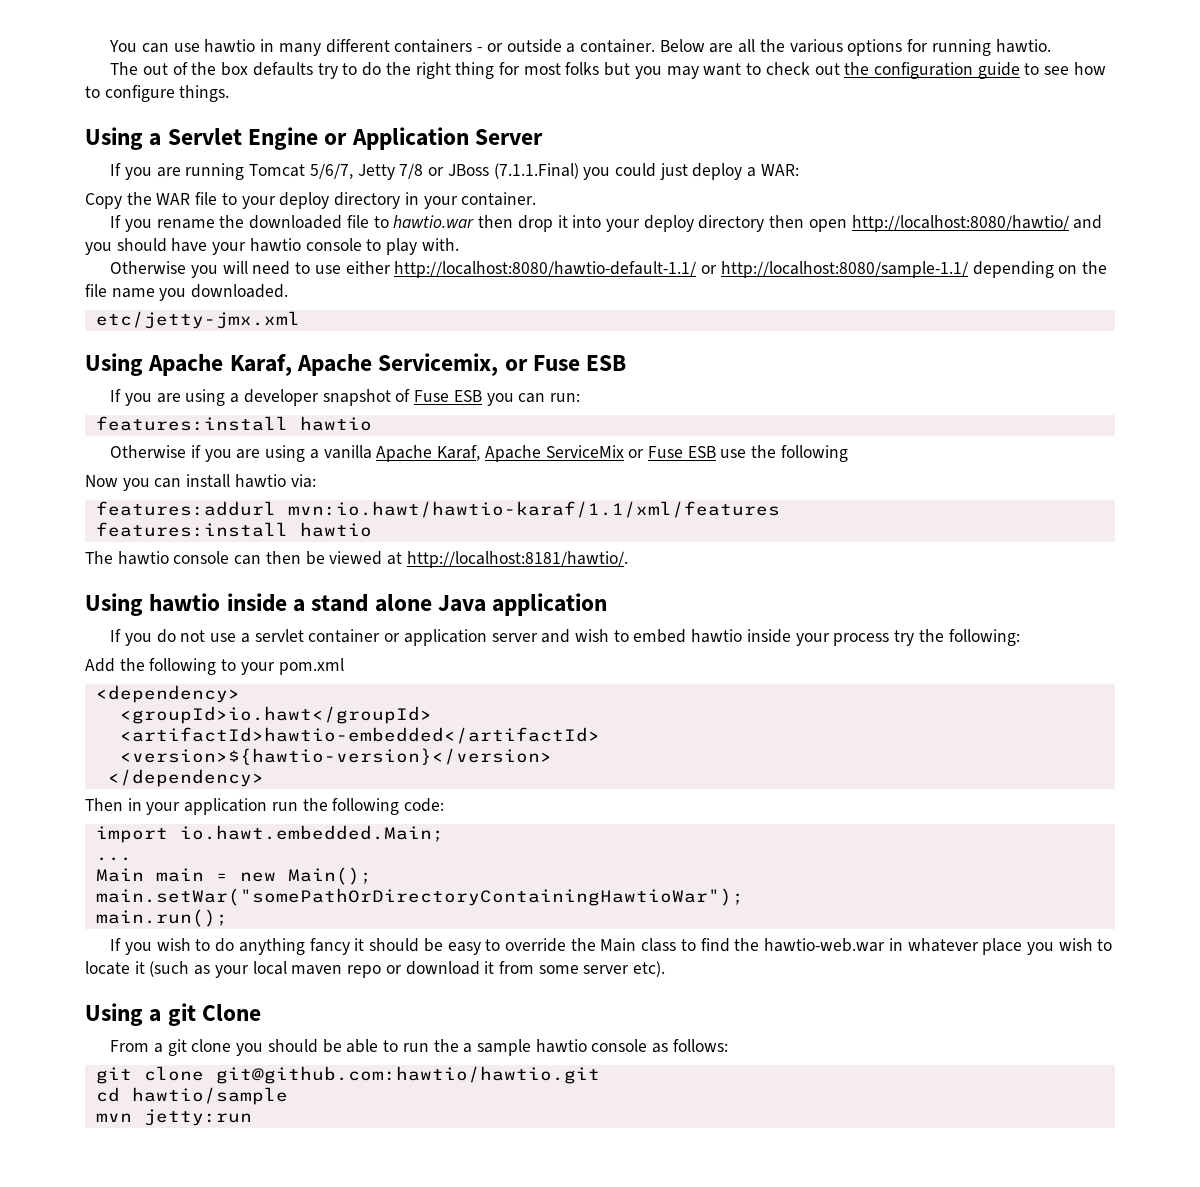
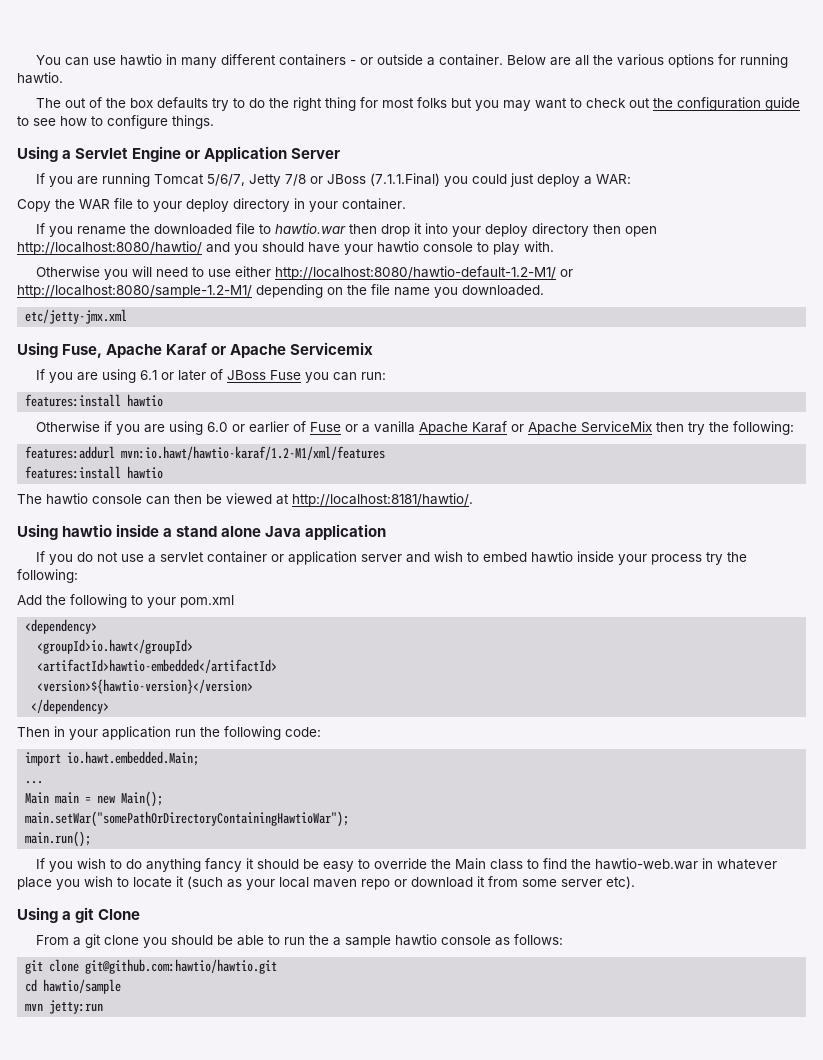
- Otherwise you will need to use either http://localhost:8080/hawtio-default-1.1/ or http://localhost:8080/sample-1.1/ depending on the file name you downloaded.
+ Otherwise you will need to use either http://localhost:8080/hawtio-default-1.2-M1/ or http://localhost:8080/sample-1.2-M1/ depending on the file name you downloaded.
- Using Apache Karaf, Apache Servicemix, or Fuse ESB
- If you are using a developer snapshot of Fuse ESB you can run:
+ Using Fuse, Apache Karaf or Apache Servicemix
+ If you are using 6.1 or later of JBoss Fuse you can run:
- Otherwise if you are using a vanilla Apache Karaf, Apache ServiceMix or Fuse ESB use the following
- Now you can install hawtio via:
+ Otherwise if you are using 6.0 or earlier of Fuse or a vanilla Apache Karaf or Apache ServiceMix then try the following:
- features:addurl mvn:io.hawt/hawtio-karaf/1.1/xml/features
+ features:addurl mvn:io.hawt/hawtio-karaf/1.2-M1/xml/features

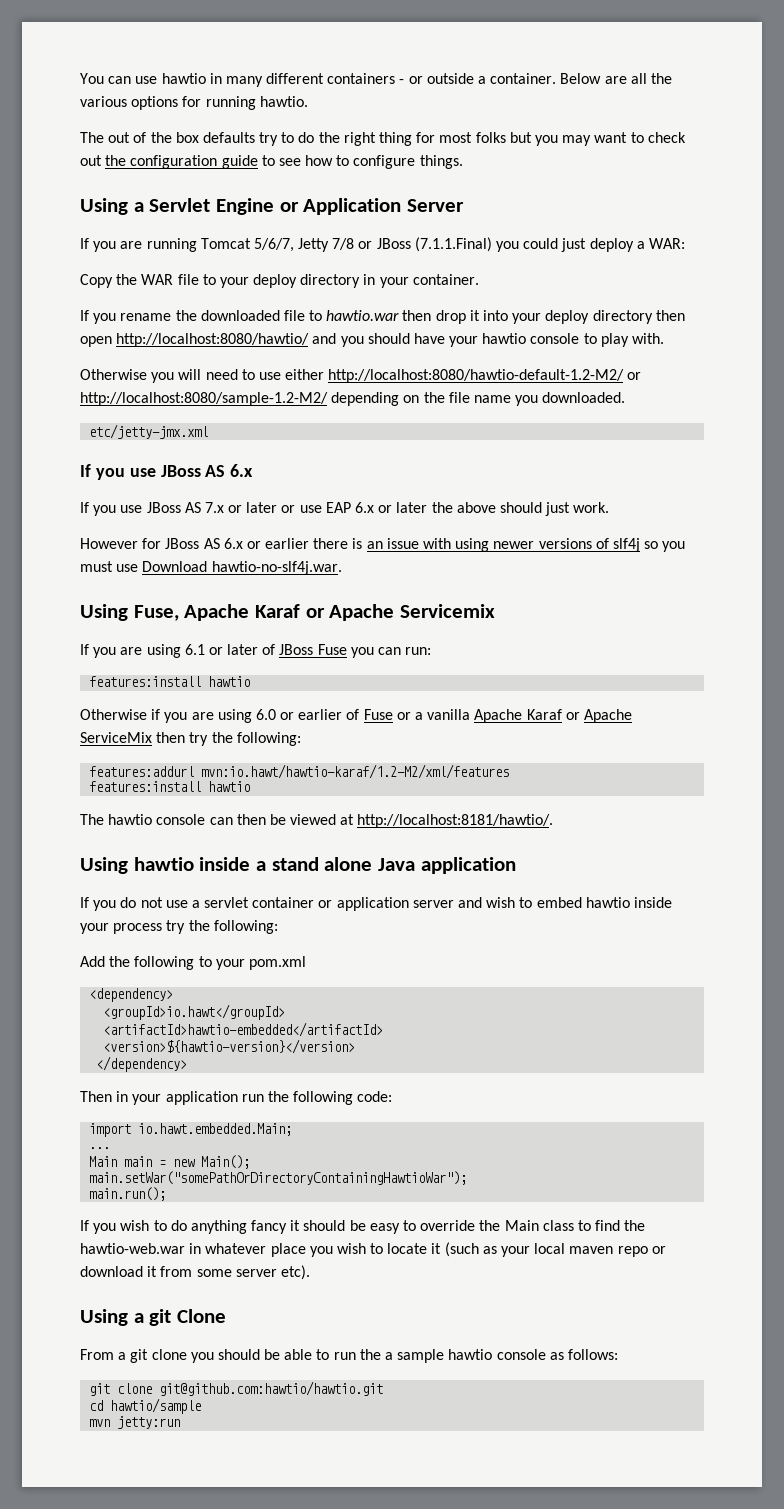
- Otherwise you will need to use either http://localhost:8080/hawtio-default-1.2-M1/ or http://localhost:8080/sample-1.2-M1/ depending on the file name you downloaded.
+ Otherwise you will need to use either http://localhost:8080/hawtio-default-1.2-M2/ or http://localhost:8080/sample-1.2-M2/ depending on the file name you downloaded.
+ If you use JBoss AS 6.x
+ If you use JBoss AS 7.x or later or use EAP 6.x or later the above should just work.
+ However for JBoss AS 6.x or earlier there is an issue with using newer versions of slf4j so you must use Download hawtio-no-slf4j.war.
- features:addurl mvn:io.hawt/hawtio-karaf/1.2-M1/xml/features
+ features:addurl mvn:io.hawt/hawtio-karaf/1.2-M2/xml/features

